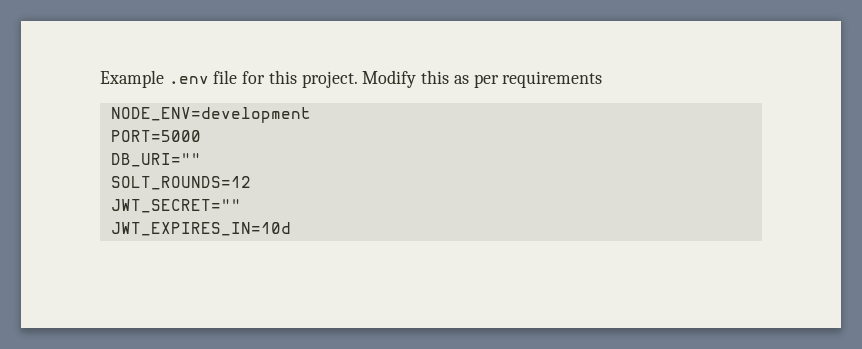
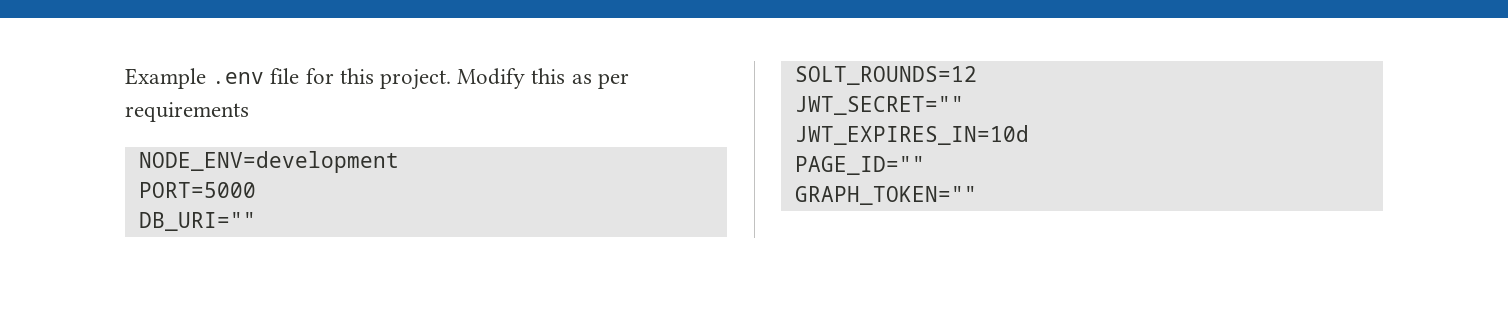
+ PAGE_ID=""
+ GRAPH_TOKEN=""

